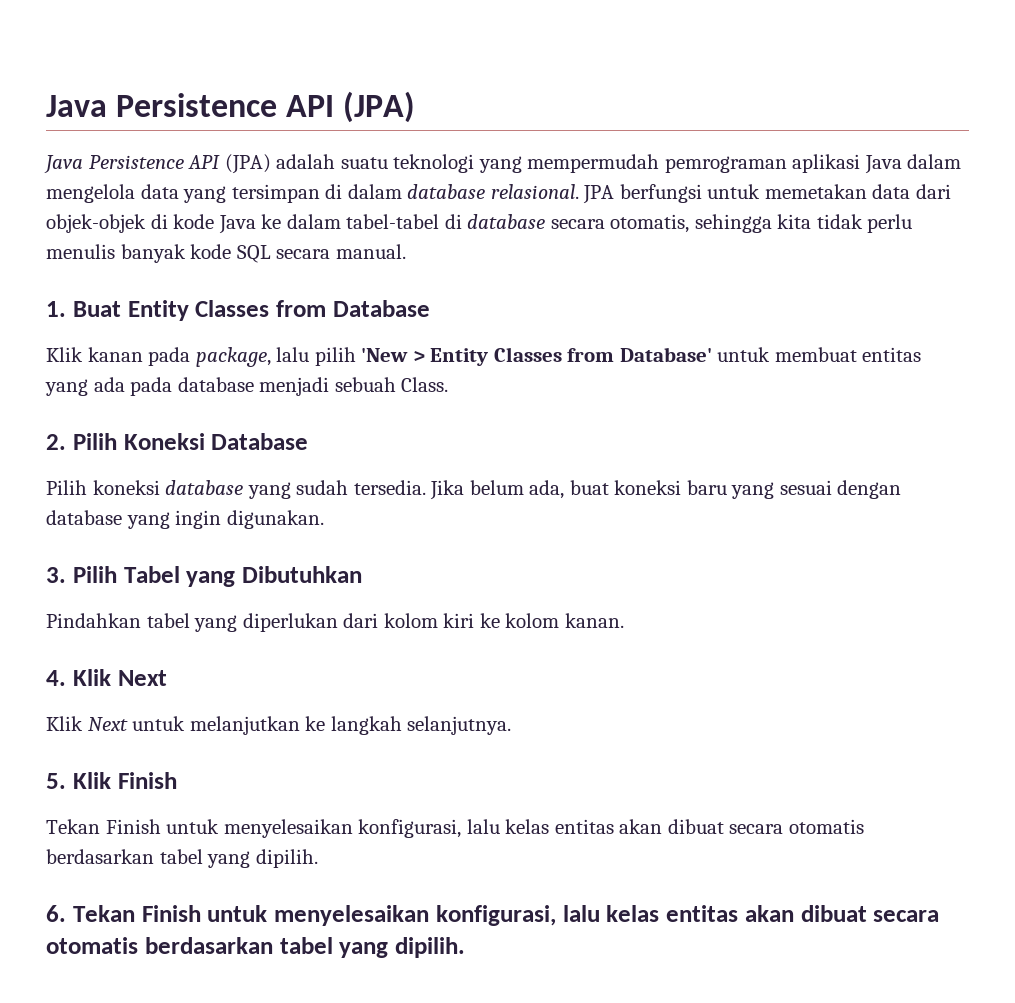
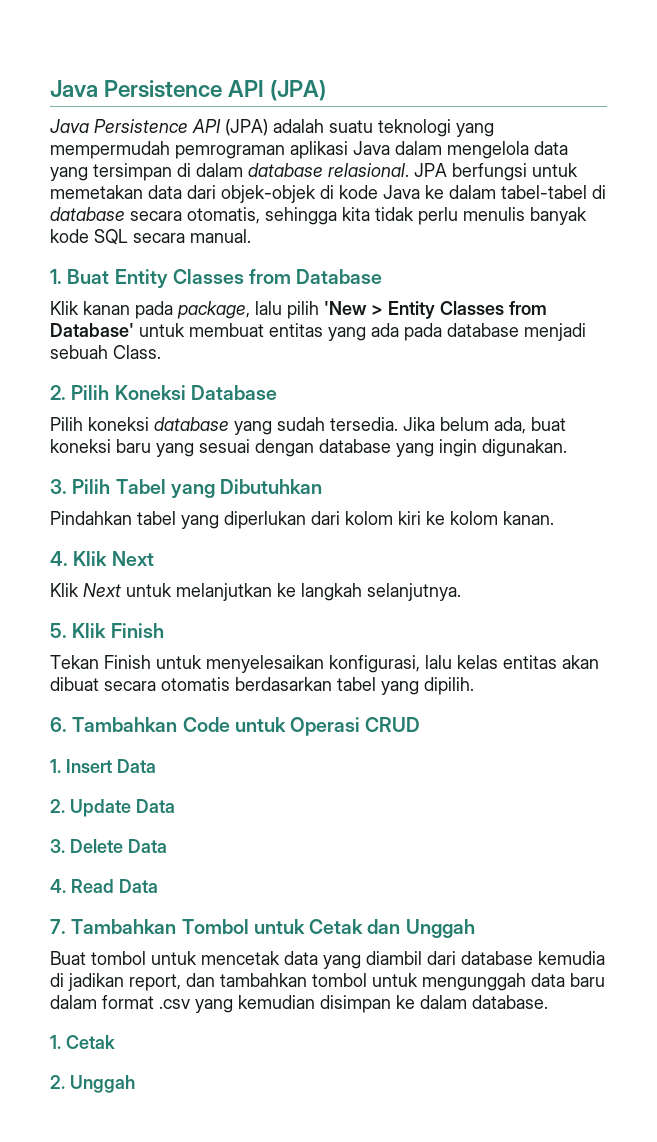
- 6. Tekan Finish untuk menyelesaikan konfigurasi, lalu kelas entitas akan dibuat secara otomatis berdasarkan tabel yang dipilih.
+ 6. Tambahkan Code untuk Operasi CRUD
+ 1. Insert Data
+ 2. Update Data
+ 3. Delete Data
+ 4. Read Data
+ 7. Tambahkan Tombol untuk Cetak dan Unggah
+ Buat tombol untuk mencetak data yang diambil dari database kemudia di jadikan report, dan tambahkan tombol untuk mengunggah data baru dalam format .csv yang kemudian disimpan ke dalam database.
+ 1. Cetak
+ 2. Unggah

